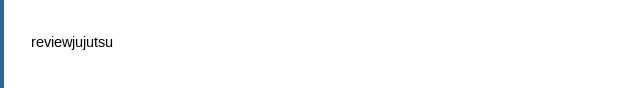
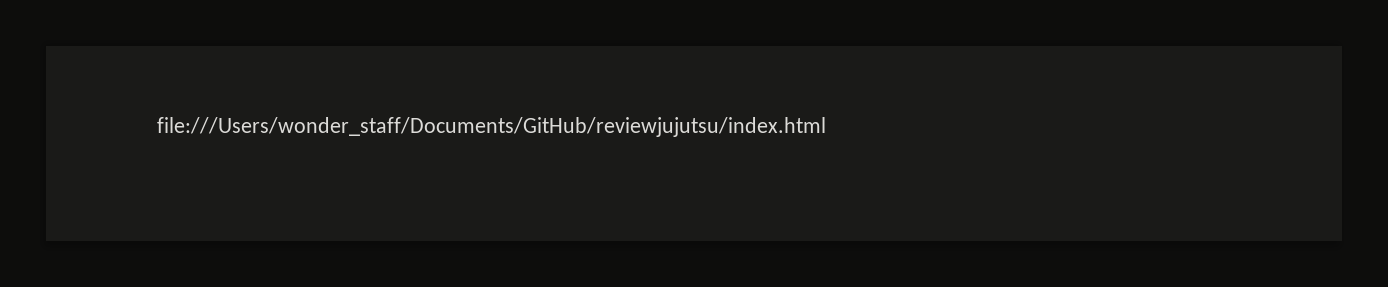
- reviewjujutsu
+ file:///Users/wonder_staff/Documents/GitHub/reviewjujutsu/index.html

